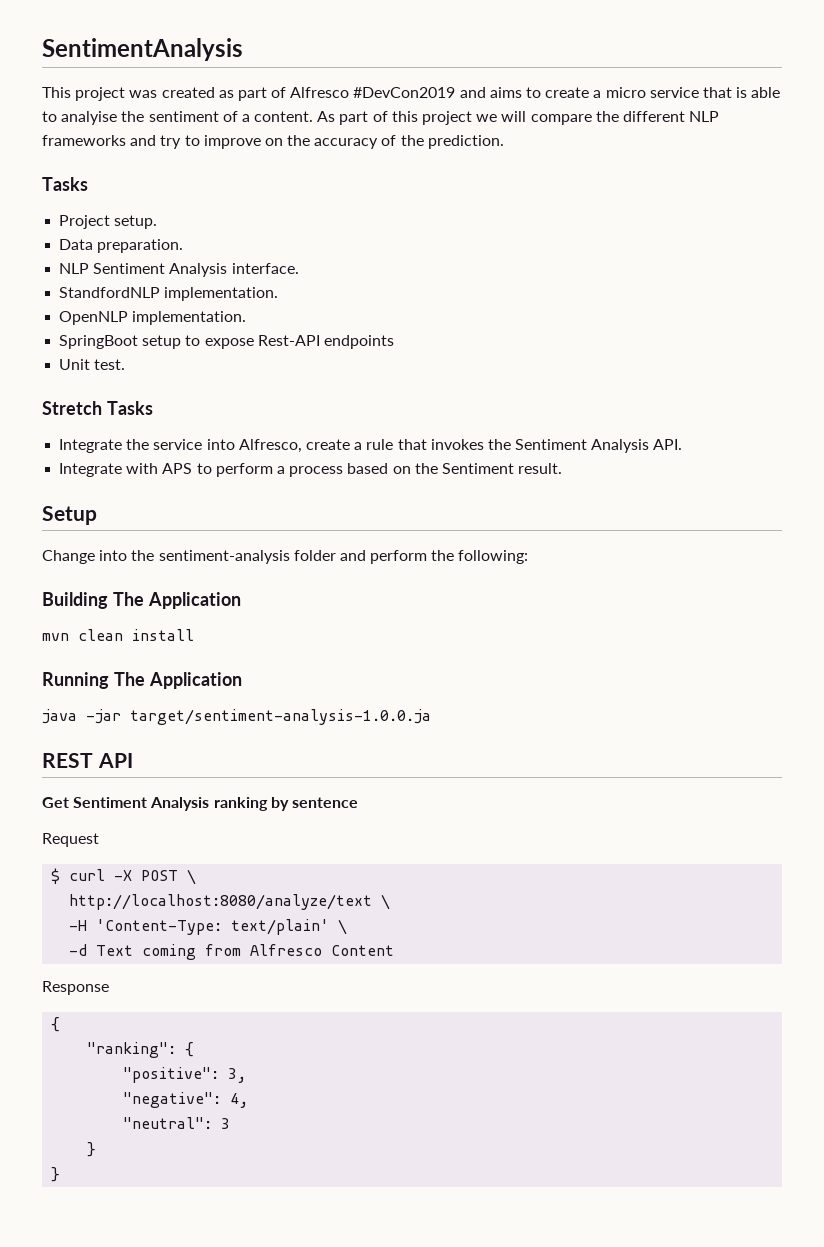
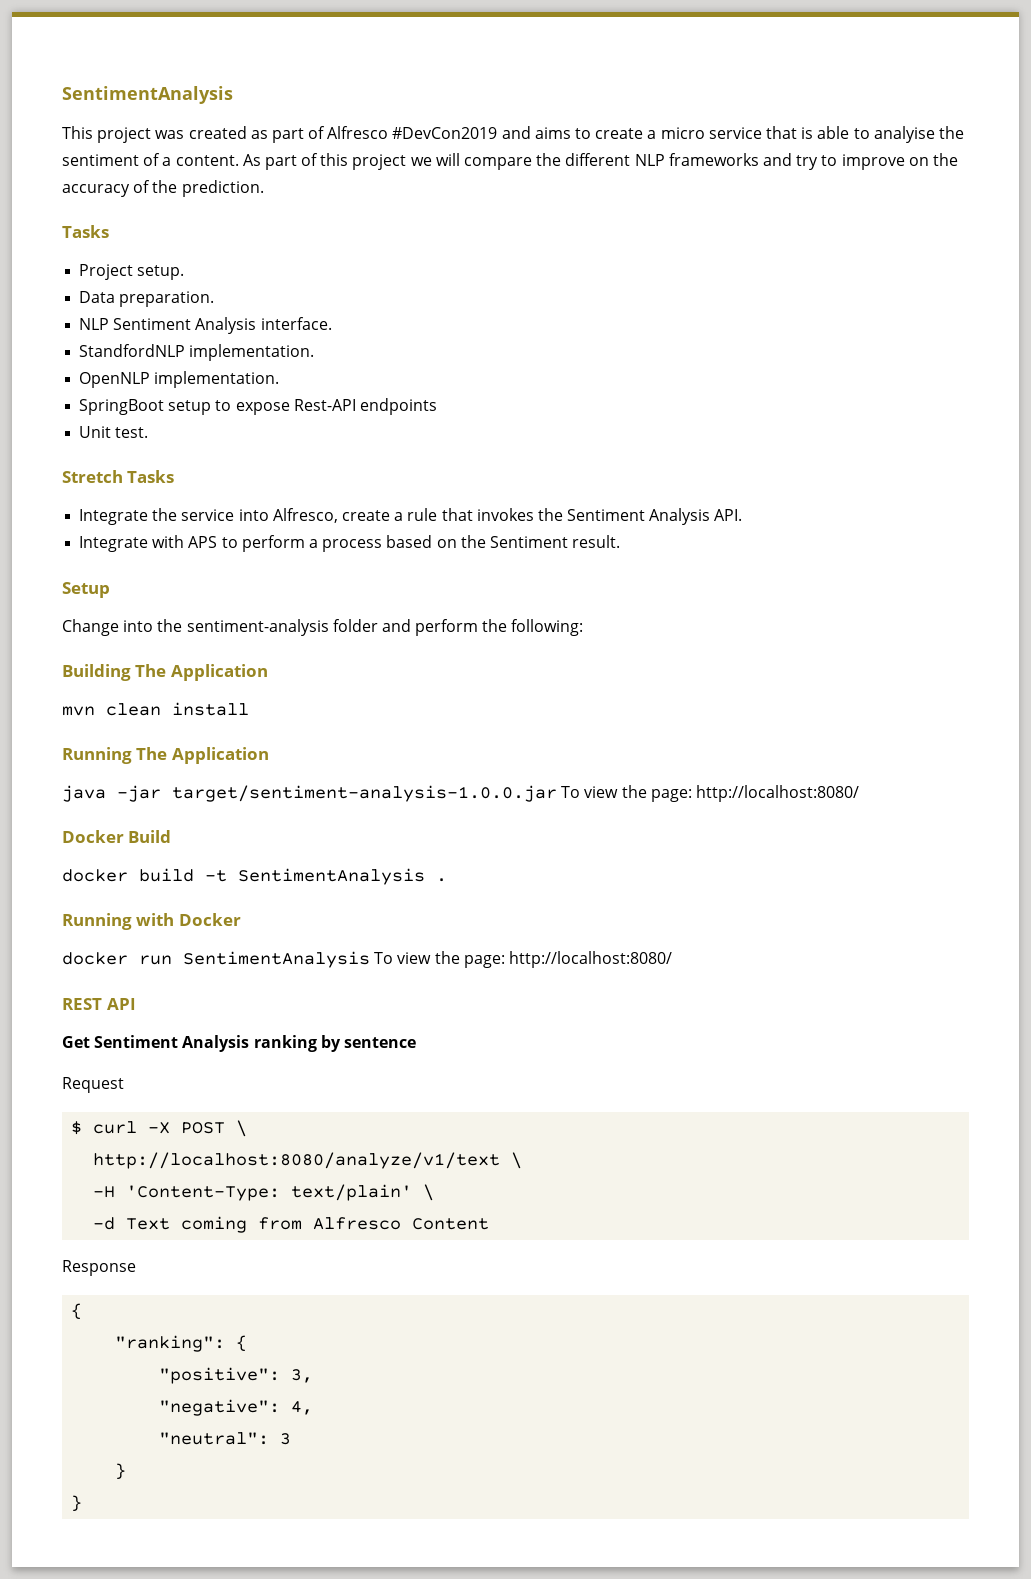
- java -jar target/sentiment-analysis-1.0.0.ja
+ java -jar target/sentiment-analysis-1.0.0.jar To view the page: http://localhost:8080/
+ Docker Build
+ docker build -t SentimentAnalysis .
+ Running with Docker
+ docker run SentimentAnalysis To view the page: http://localhost:8080/
- http://localhost:8080/analyze/text \
+ http://localhost:8080/analyze/v1/text \

